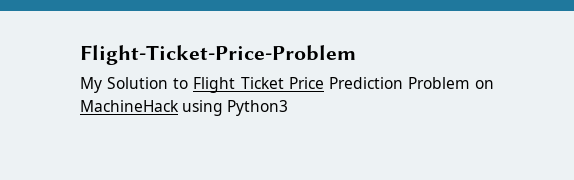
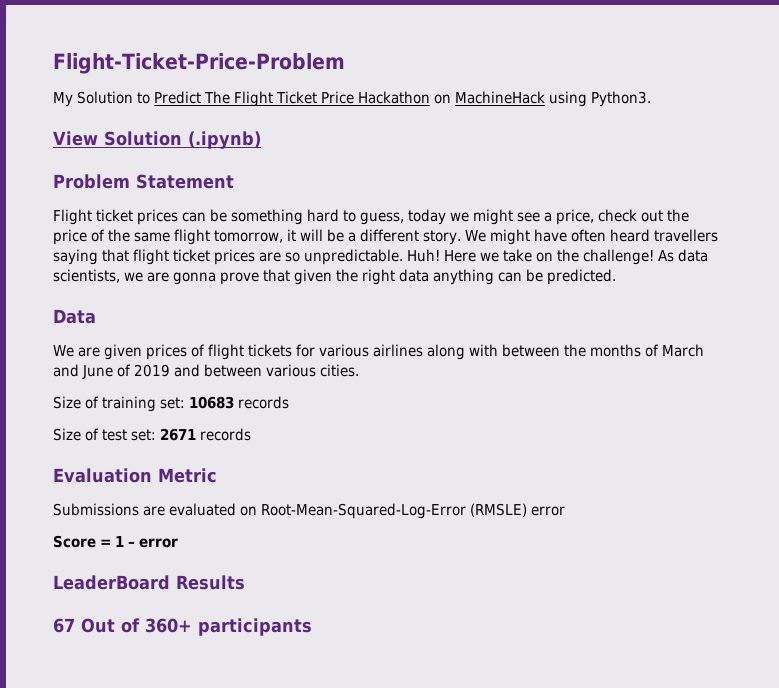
- My Solution to Flight Ticket Price Prediction Problem on MachineHack using Python3
+ My Solution to Predict The Flight Ticket Price Hackathon on MachineHack using Python3.
+ View Solution (.ipynb)
+ Problem Statement
+ Flight ticket prices can be something hard to guess, today we might see a price, check out the price of the same flight tomorrow, it will be a different story. We might have often heard travellers saying that flight ticket prices are so unpredictable. Huh! Here we take on the challenge! As data scientists, we are gonna prove that given the right data anything can be predicted.
+ Data
+ We are given prices of flight tickets for various airlines along with between the months of March and June of 2019 and between various cities.
+ Size of training set: 10683 records
+ Size of test set: 2671 records
+ Evaluation Metric
+ Submissions are evaluated on Root-Mean-Squared-Log-Error (RMSLE) error
+ Score = 1 – error
+ LeaderBoard Results
+ 67 Out of 360+ participants

